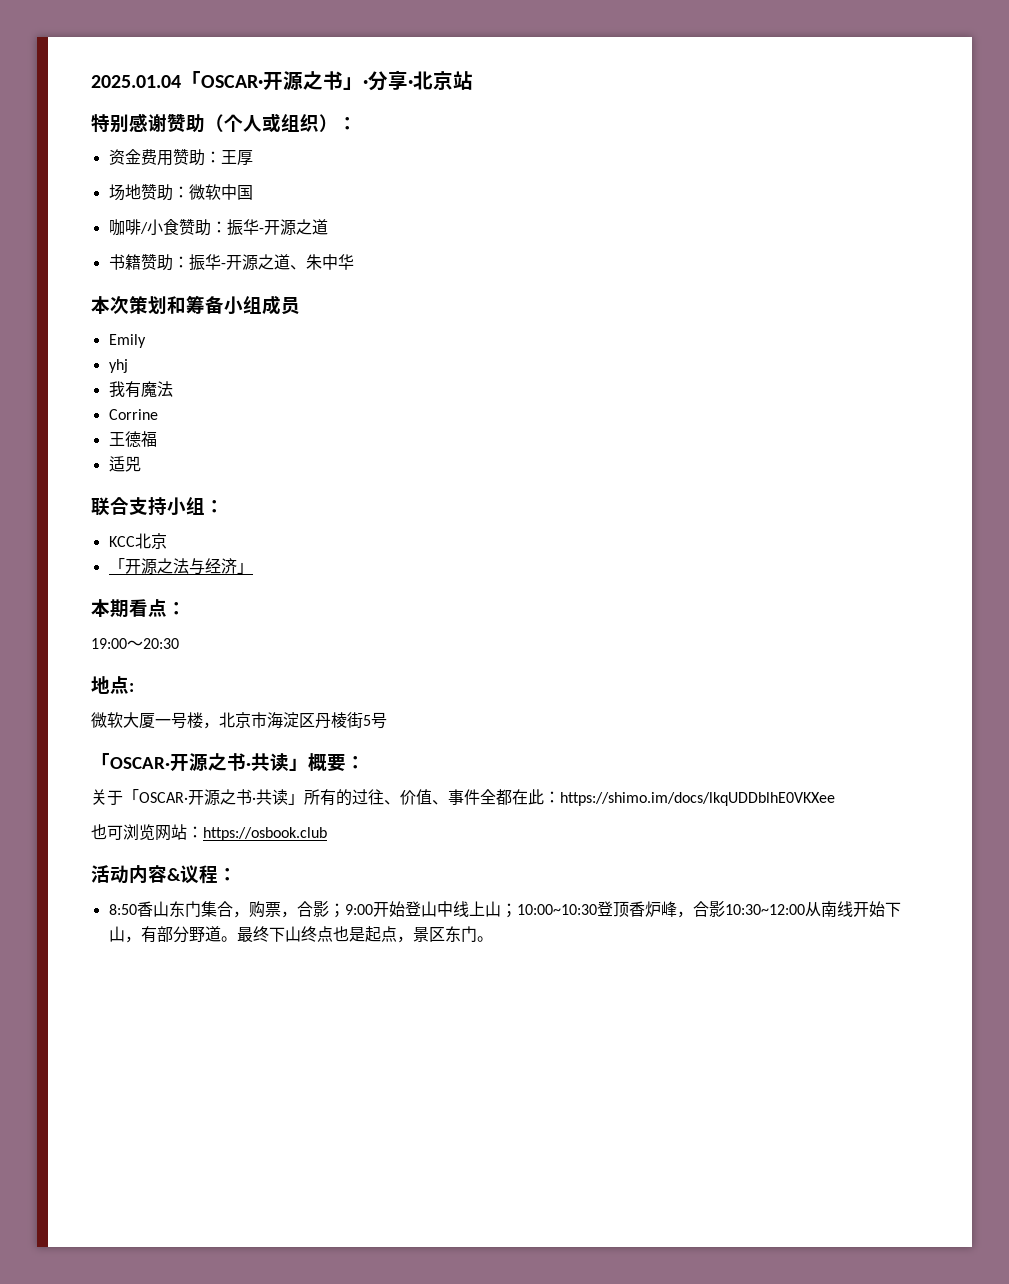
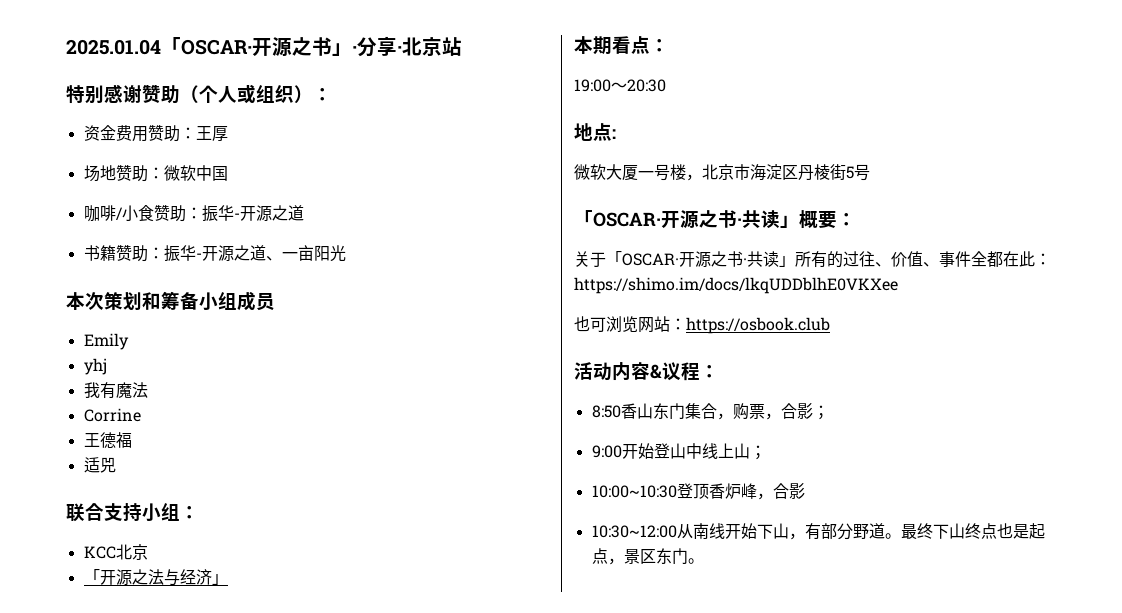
- 书籍赞助：振华-开源之道、朱中华
+ 书籍赞助：振华-开源之道、一亩阳光
- 8:50香山东门集合，购票，合影；9:00开始登山中线上山；10:00~10:30登顶香炉峰，合影10:30~12:00从南线开始下山，有部分野道。
+ 8:50香山东门集合，购票，合影；
+ 9:00开始登山中线上山；
+ 10:00~10:30登顶香炉峰，合影
+ 10:30~12:00从南线开始下山，有部分野道。

